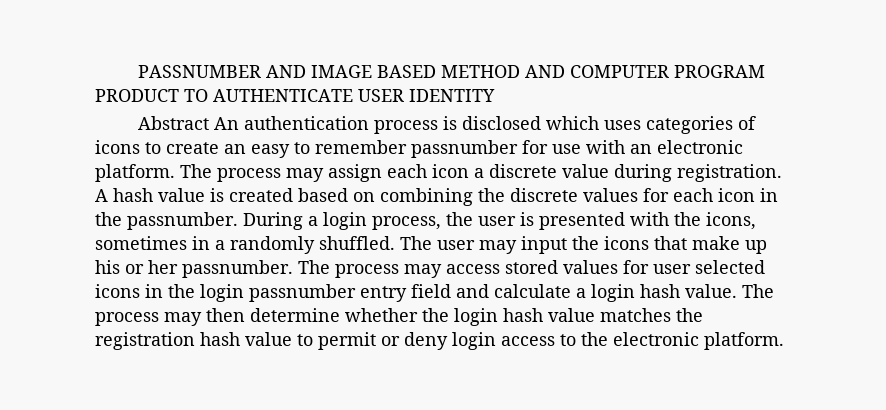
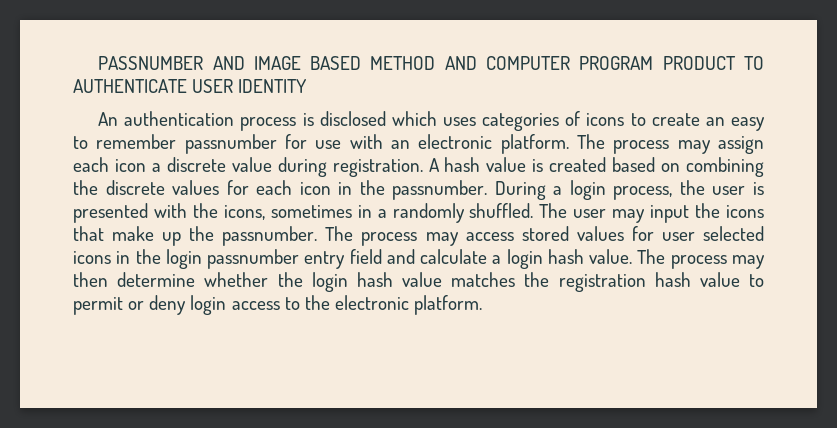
- Abstract An authentication process is disclosed which uses categories of icons to create an easy to remember passnumber for use with an electronic platform.
+ An authentication process is disclosed which uses categories of icons to create an easy to remember passnumber for use with an electronic platform.
- The user may input the icons that make up his or her passnumber.
+ The user may input the icons that make up the passnumber.

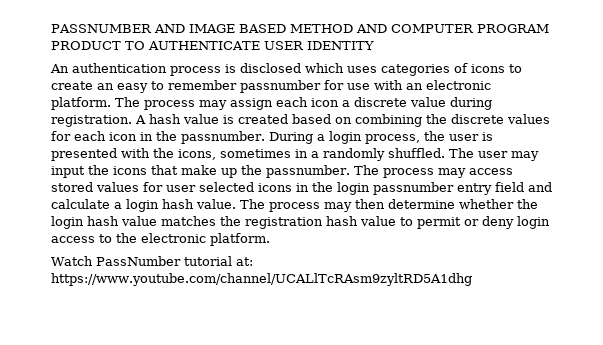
+ Watch PassNumber tutorial at: https://www.youtube.com/channel/UCALlTcRAsm9zyltRD5A1dhg

